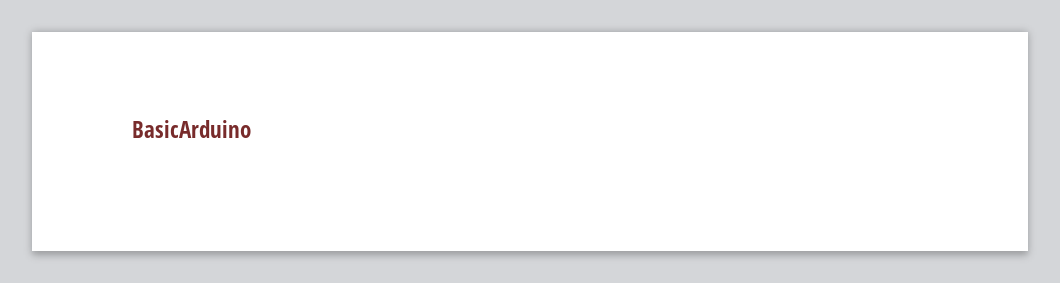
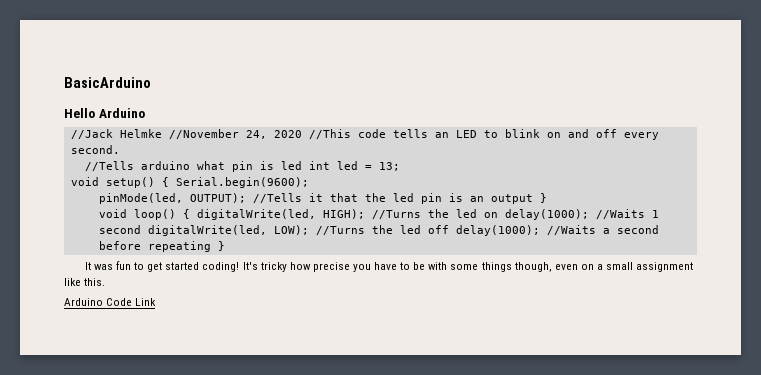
+ Hello Arduino
+ //Jack Helmke //November 24, 2020 //This code tells an LED to blink on and off every second.
+ //Tells arduino what pin is led int led = 13;
+ void setup() { Serial.begin(9600);
+ pinMode(led, OUTPUT); //Tells it that the led pin is an output }
+ void loop() { digitalWrite(led, HIGH); //Turns the led on delay(1000); //Waits 1 second digitalWrite(led, LOW); //Turns the led off delay(1000); //Waits a second before repeating }
+ It was fun to get started coding! It's tricky how precise you have to be with some things though, even on a small assignment like this.
+ Arduino Code Link

